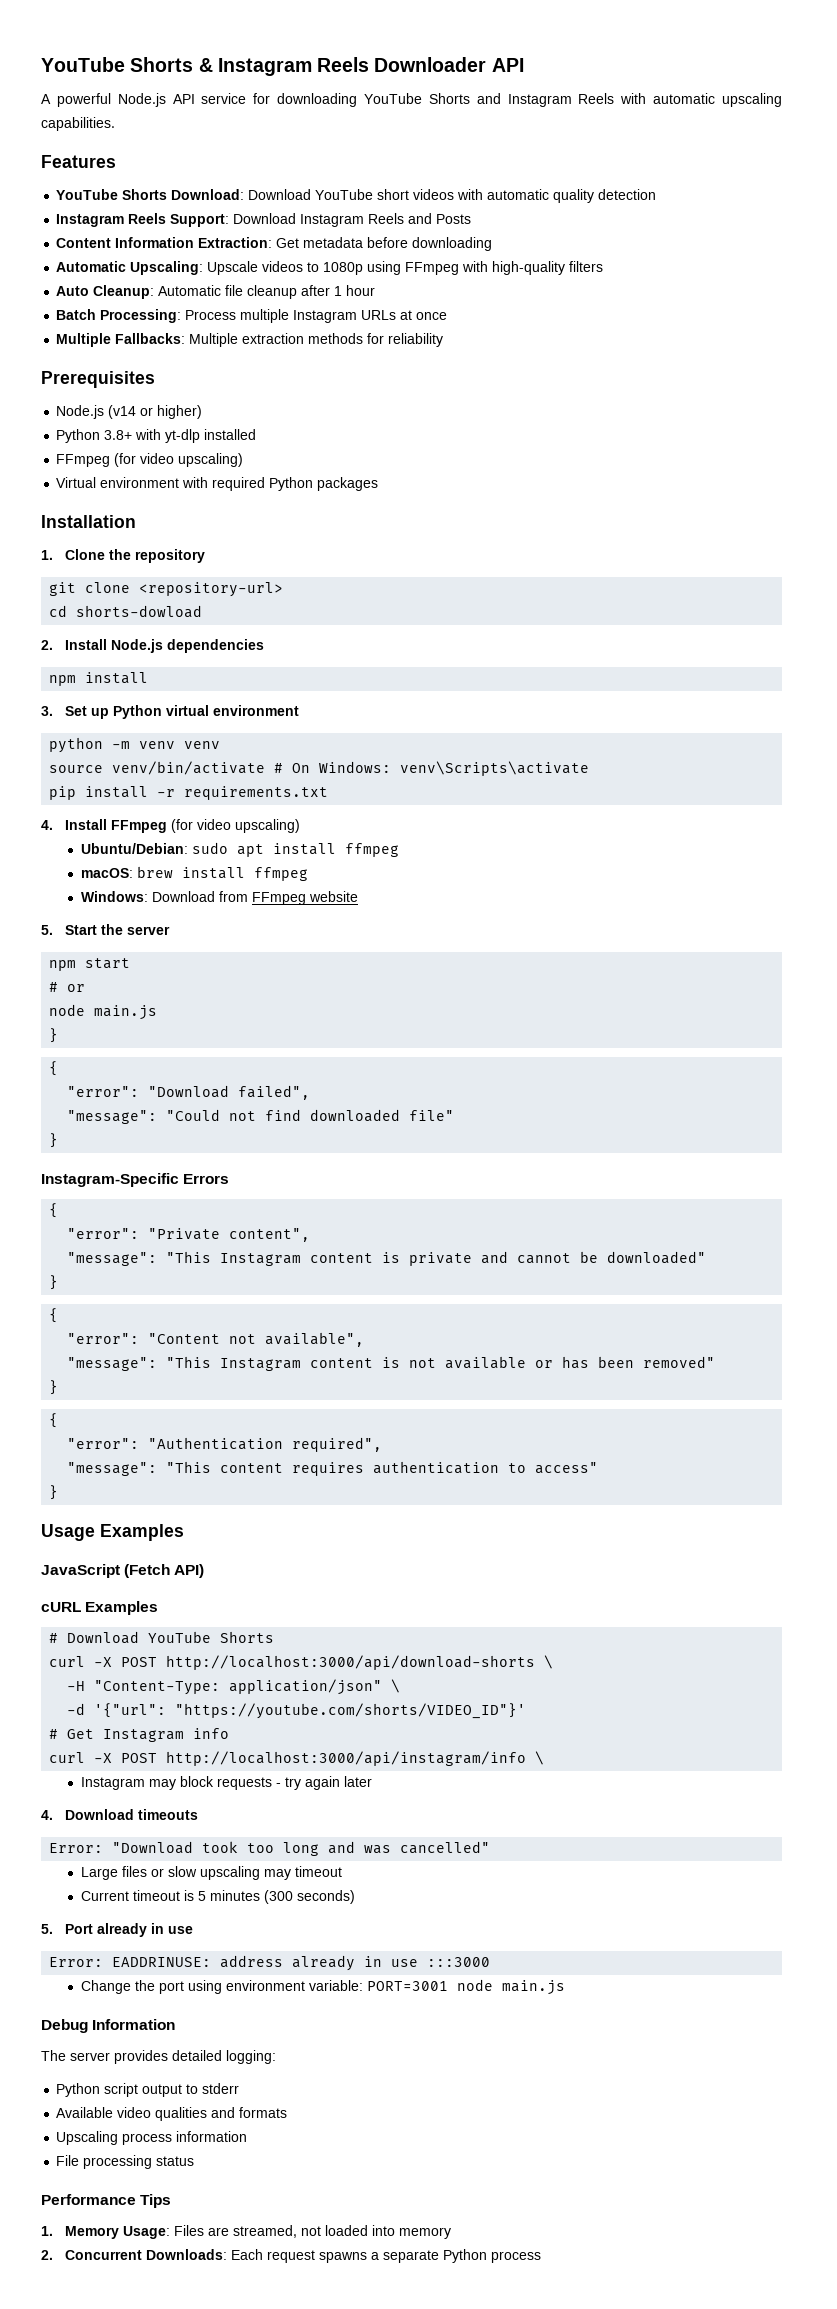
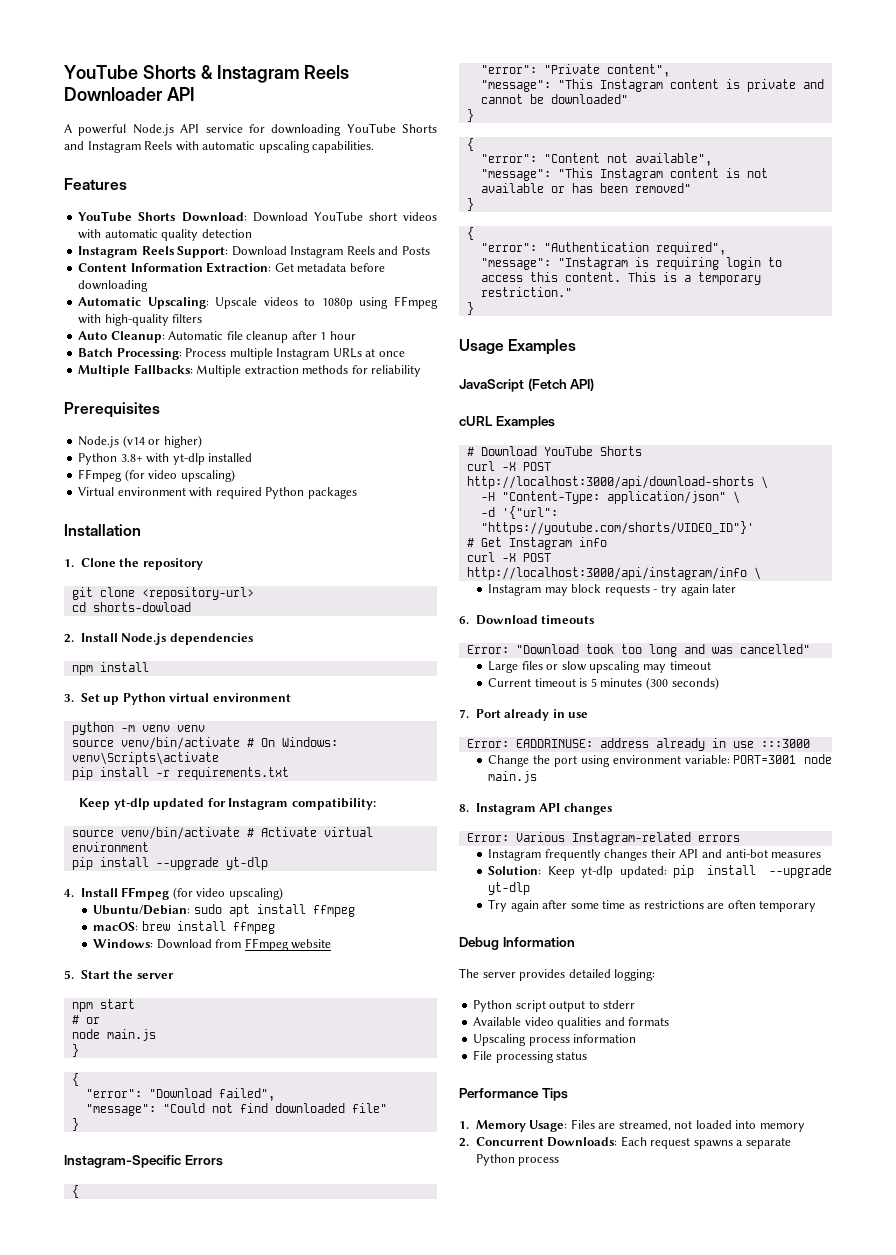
+ Keep yt-dlp updated for Instagram compatibility:
+ source venv/bin/activate # Activate virtual environment
+ pip install --upgrade yt-dlp
- "message": "This content requires authentication to access"
+ "message": "Instagram is requiring login to access this content. This is a temporary restriction."
- 4. Download timeouts
+ 6. Download timeouts
- 5. Port already in use
+ 7. Port already in use
+ 8. Instagram API changes
+ Error: Various Instagram-related errors
+ Instagram frequently changes their API and anti-bot measures
+ Solution: Keep yt-dlp updated: pip install --upgrade yt-dlp
+ Try again after some time as restrictions are often temporary

